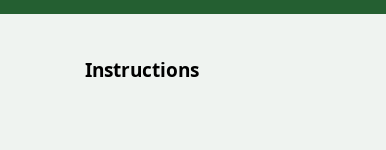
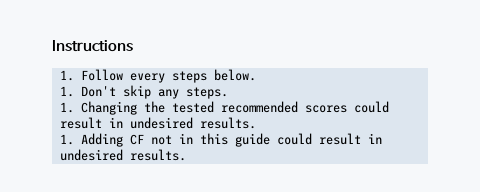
+ 1. Follow every steps below.
+ 1. Don't skip any steps.
+ 1. Changing the tested recommended scores could result in undesired results.
+ 1. Adding CF not in this guide could result in undesired results.

